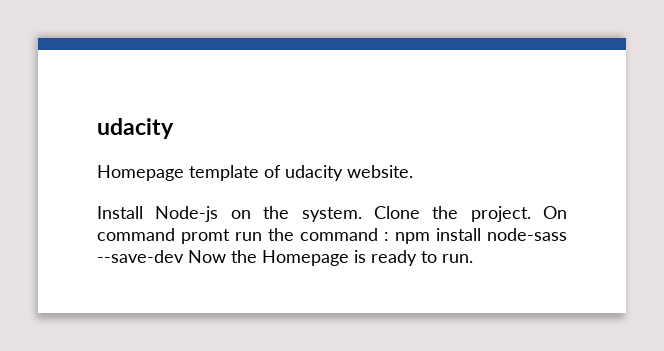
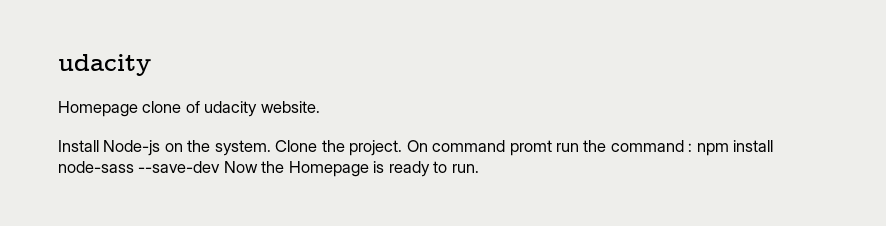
- Homepage template of udacity website.
+ Homepage clone of udacity website.

